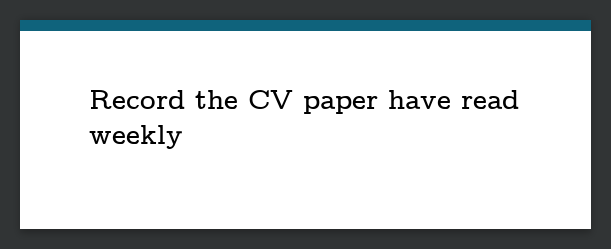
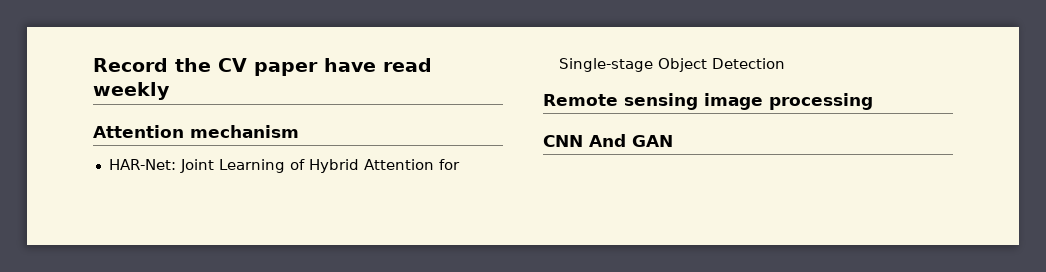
+ Attention mechanism
+ HAR-Net: Joint Learning of Hybrid Attention for Single-stage Object Detection
+ Remote sensing image processing
+ CNN And GAN

